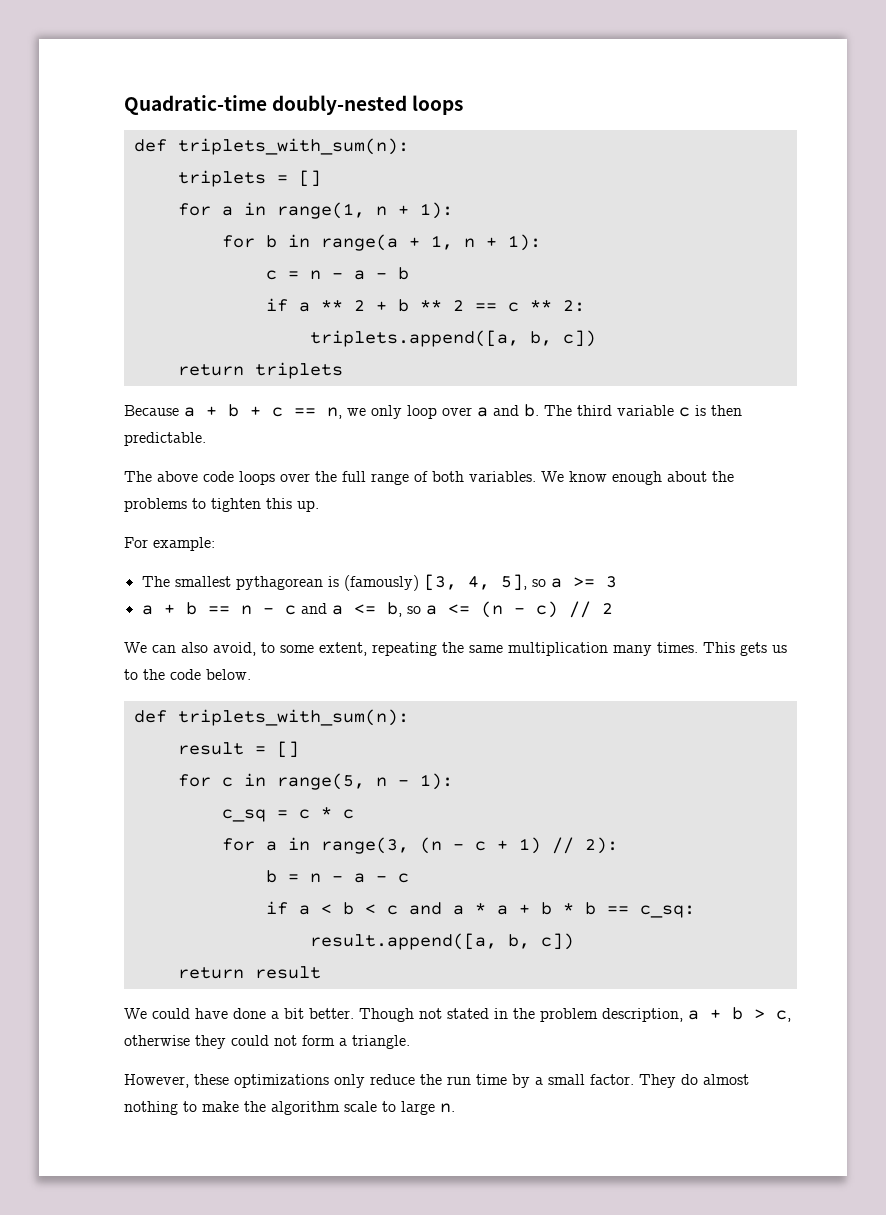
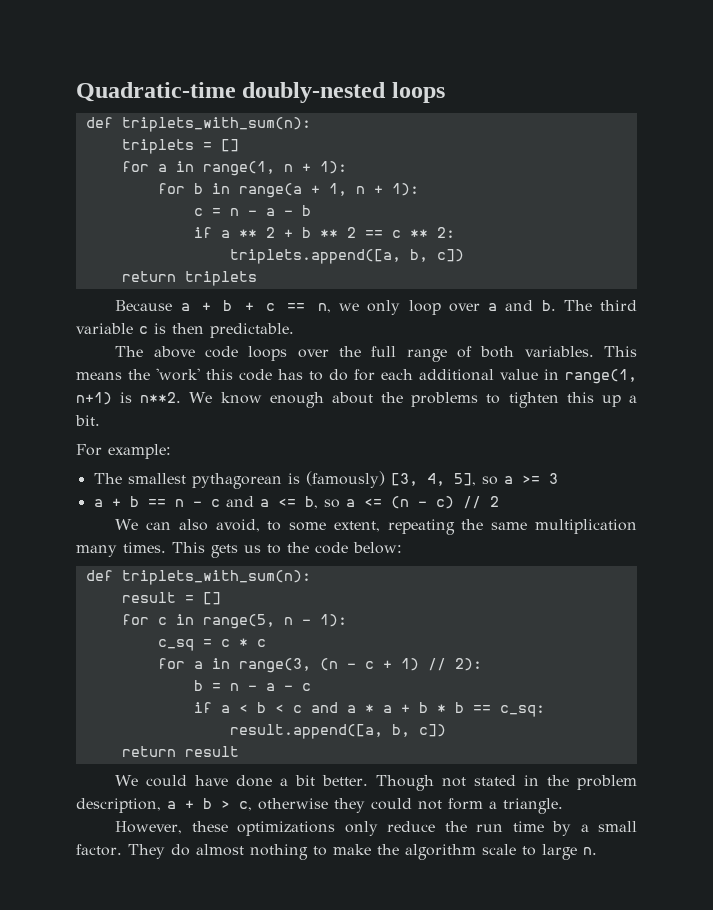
+ This means the 'work' this code has to do for each additional value in range(1, n+1) is n**2.
- We know enough about the problems to tighten this up.
+ We know enough about the problems to tighten this up a bit.
- This gets us to the code below.
+ This gets us to the code below:

